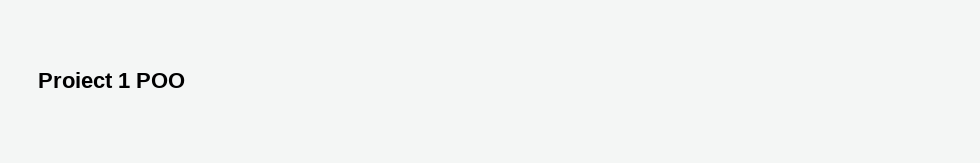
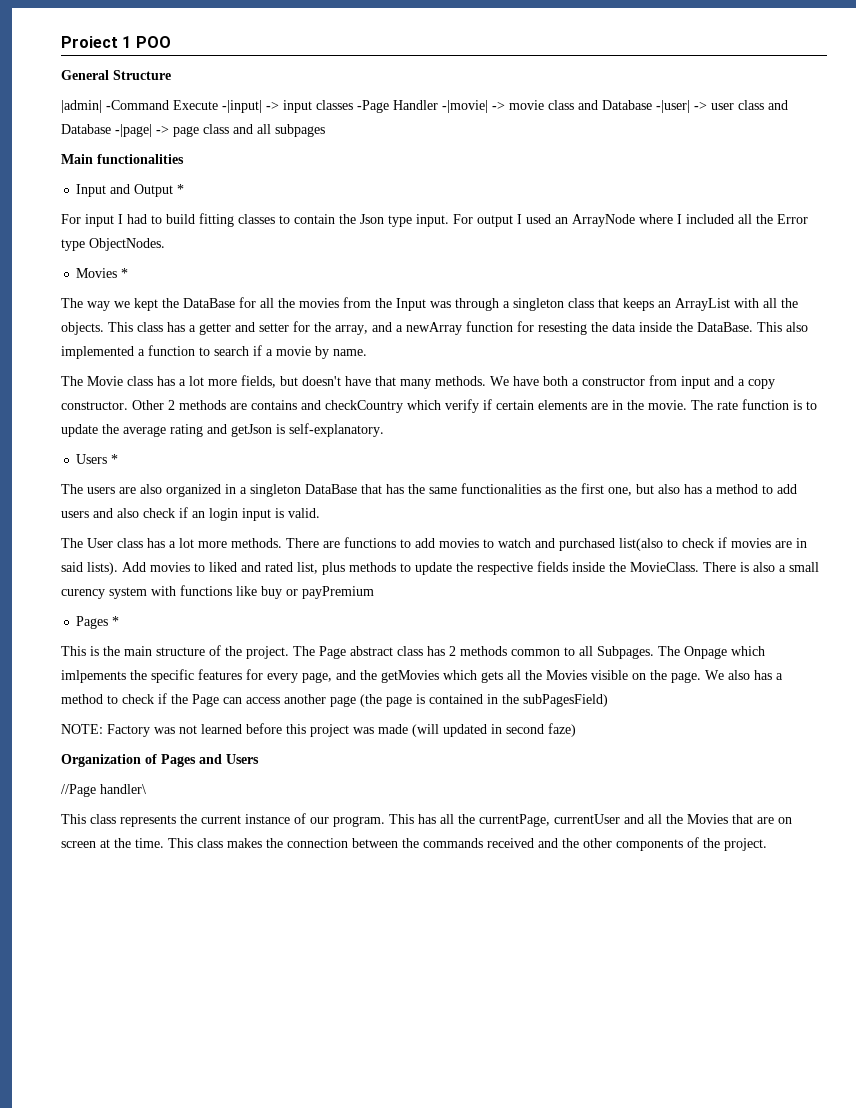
+ General Structure
+ |admin| -Command Execute -|input| -> input classes -Page Handler -|movie| -> movie class and Database -|user| -> user class and Database -|page| -> page class and all subpages
+ Main functionalities
+ Input and Output *
+ For input I had to build fitting classes to contain the Json type input. For output I used an ArrayNode where I included all the Error type ObjectNodes.
+ Movies *
+ The way we kept the DataBase for all the movies from the Input was through a singleton class that keeps an ArrayList with all the objects. This class has a getter and setter for the array, and a newArray function for resesting the data inside the DataBase. This also implemented a function to search if a movie by name.
+ The Movie class has a lot more fields, but doesn't have that many methods. We have both a constructor from input and a copy constructor. Other 2 methods are contains and checkCountry which verify if certain elements are in the movie. The rate function is to update the average rating and getJson is self-explanatory.
+ Users *
+ The users are also organized in a singleton DataBase that has the same functionalities as the first one, but also has a method to add users and also check if an login input is valid.
+ The User class has a lot more methods. There are functions to add movies to watch and purchased list(also to check if movies are in said lists). Add movies to liked and rated list, plus methods to update the respective fields inside the MovieClass. There is also a small curency system with functions like buy or payPremium
+ Pages *
+ This is the main structure of the project. The Page abstract class has 2 methods common to all Subpages. The Onpage which imlpements the specific features for every page, and the getMovies which gets all the Movies visible on the page. We also has a method to check if the Page can access another page (the page is contained in the subPagesField)
+ NOTE: Factory was not learned before this project was made (will updated in second faze)
+ Organization of Pages and Users
+ //Page handler\
+ This class represents the current instance of our program. This has all the currentPage, currentUser and all the Movies that are on screen at the time. This class makes the connection between the commands received and the other components of the project.

